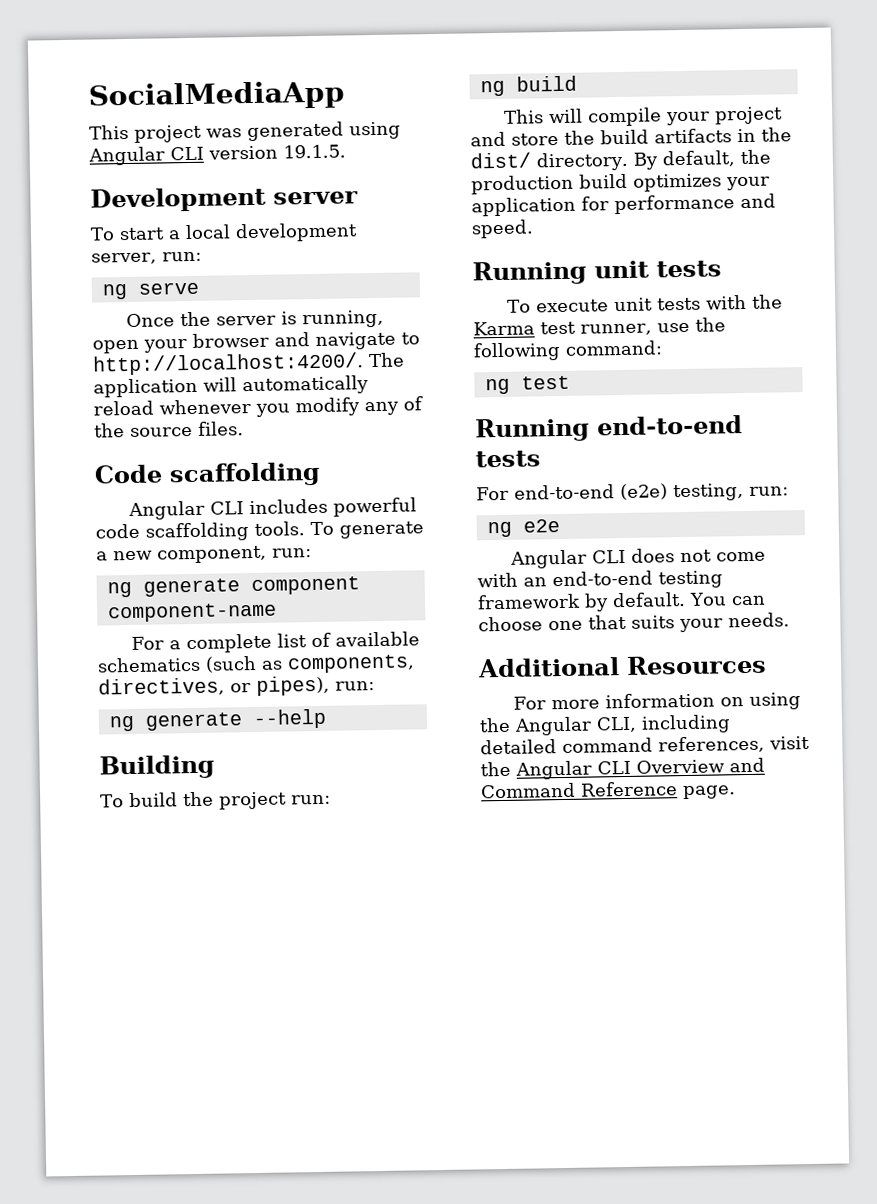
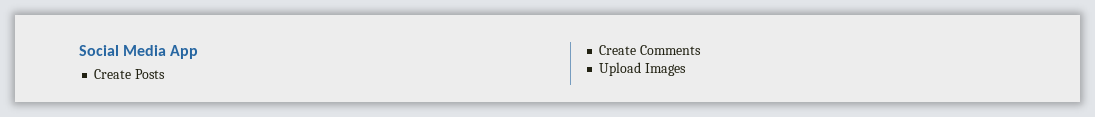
- SocialMediaApp
- This project was generated using Angular CLI version 19.1.5.
- Development server
- To start a local development server, run:
- ng serve
- Once the server is running, open your browser and navigate to http://localhost:4200/. The application will automatically reload whenever you modify any of the source files.
- Code scaffolding
- Angular CLI includes powerful code scaffolding tools. To generate a new component, run:
- ng generate component component-name
- For a complete list of available schematics (such as components, directives, or pipes), run:
- ng generate --help
- Building
- To build the project run:
- ng build
- This will compile your project and store the build artifacts in the dist/ directory. By default, the production build optimizes your application for performance and speed.
- Running unit tests
- To execute unit tests with the Karma test runner, use the following command:
- ng test
- Running end-to-end tests
- For end-to-end (e2e) testing, run:
- ng e2e
- Angular CLI does not come with an end-to-end testing framework by default. You can choose one that suits your needs.
- Additional Resources
- For more information on using the Angular CLI, including detailed command references, visit the Angular CLI Overview and Command Reference page.
+ Social Media App
+ Create Posts
+ Create Comments
+ Upload Images

